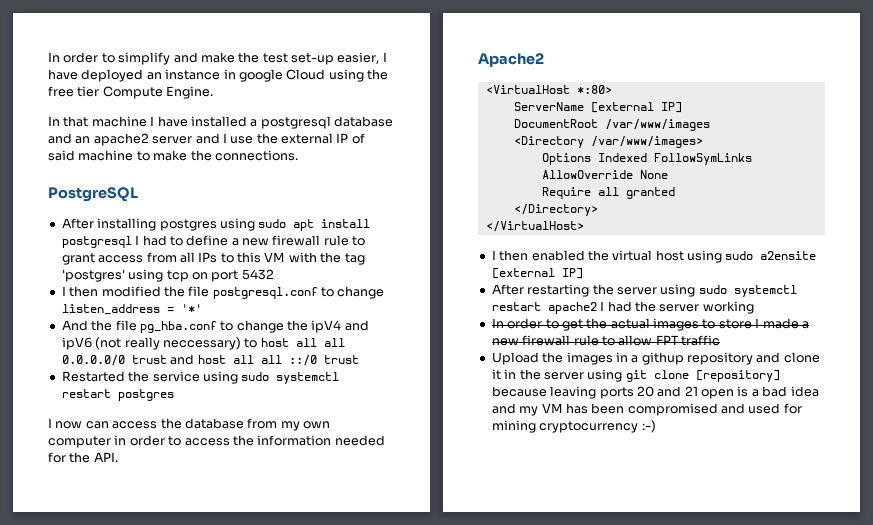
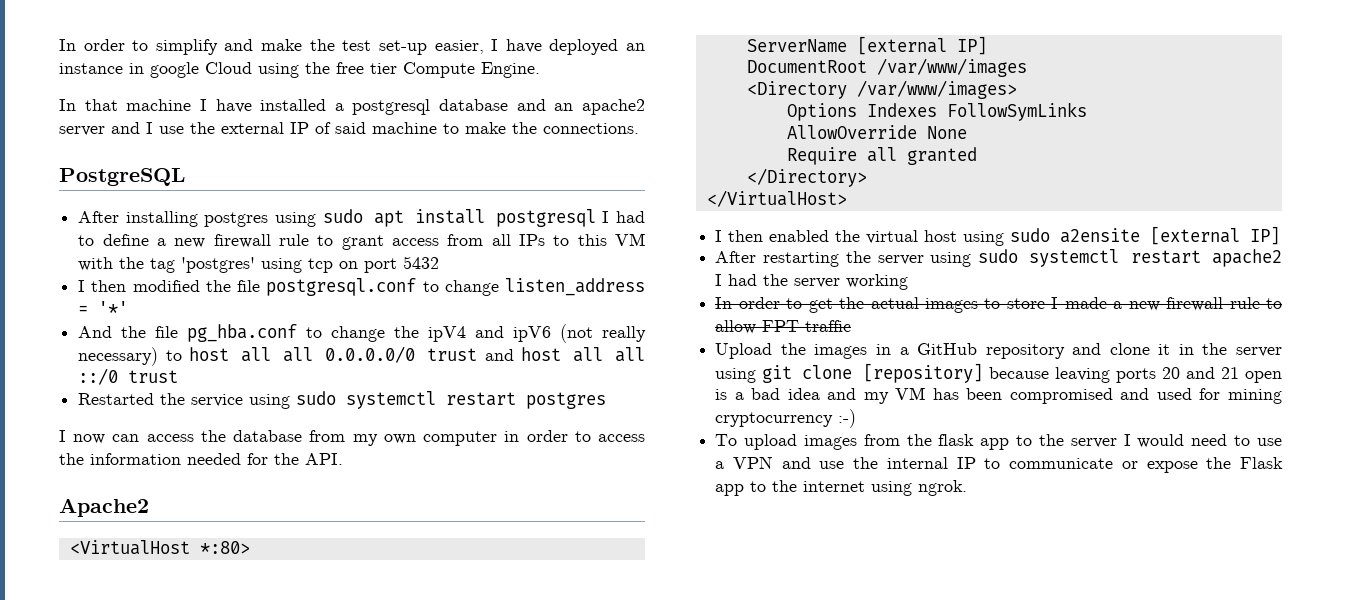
- And the file pg_hba.conf to change the ipV4 and ipV6 (not really neccessary) to host all all 0.0.0.0/0 trust and host all all ::/0 trust
+ And the file pg_hba.conf to change the ipV4 and ipV6 (not really necessary) to host all all 0.0.0.0/0 trust and host all all ::/0 trust
- Options Indexed FollowSymLinks
+ Options Indexes FollowSymLinks
- Upload the images in a githup repository and clone it in the server using git clone [repository] because leaving ports 20 and 21 open is a bad idea and my VM has been compromised and used for mining cryptocurrency :-)
+ Upload the images in a GitHub repository and clone it in the server using git clone [repository] because leaving ports 20 and 21 open is a bad idea and my VM has been compromised and used for mining cryptocurrency :-)
+ To upload images from the flask app to the server I would need to use a VPN and use the internal IP to communicate or expose the Flask app to the internet using ngrok.

